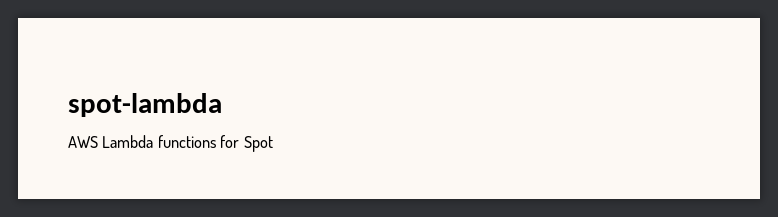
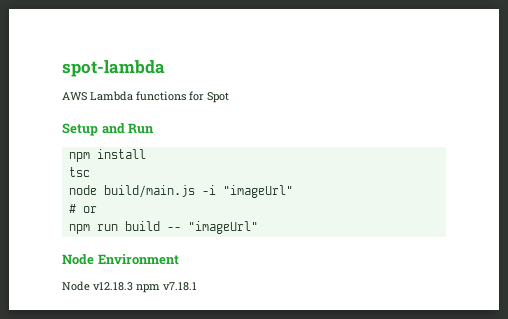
+ Setup and Run
+ npm install
+ tsc
+ node build/main.js -i "imageUrl"
+ # or
+ npm run build -- "imageUrl"
+ Node Environment
+ Node v12.18.3 npm v7.18.1

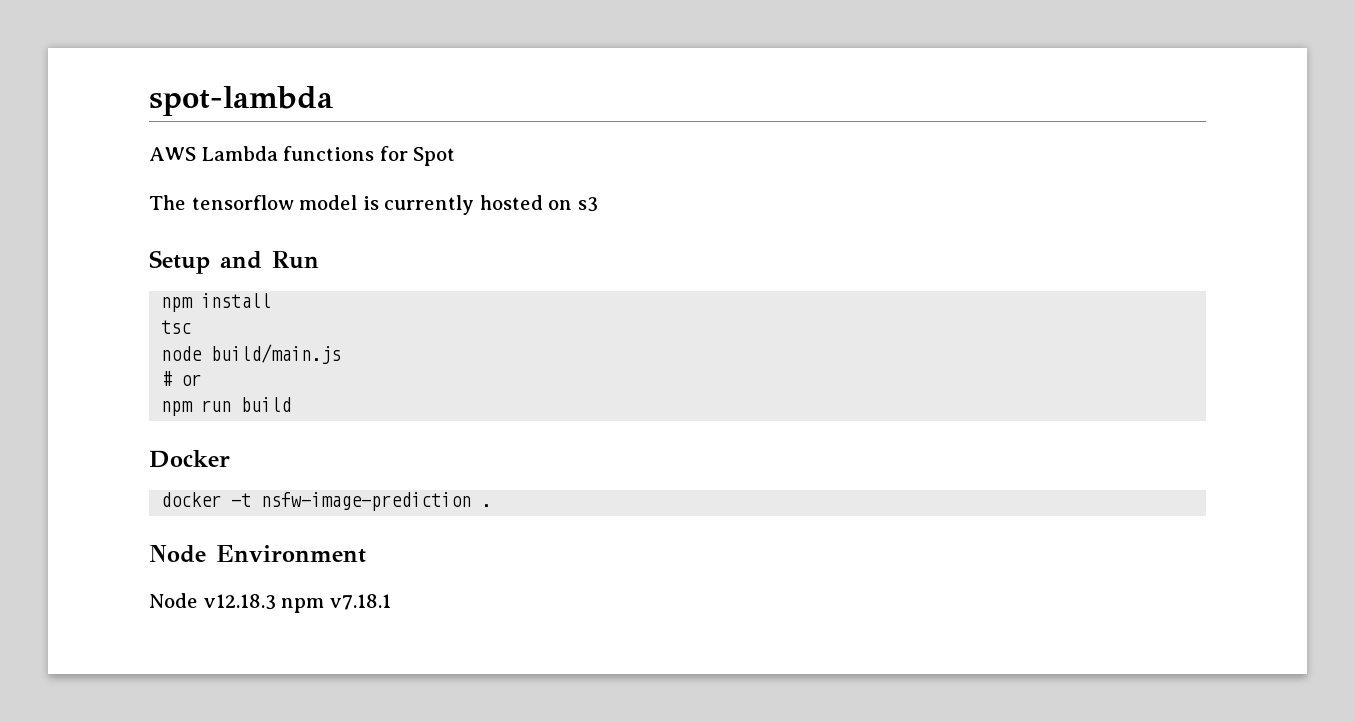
+ The tensorflow model is currently hosted on s3
- node build/main.js -i "imageUrl"
+ node build/main.js
- npm run build -- "imageUrl"
+ npm run build
+ Docker
+ docker -t nsfw-image-prediction .

